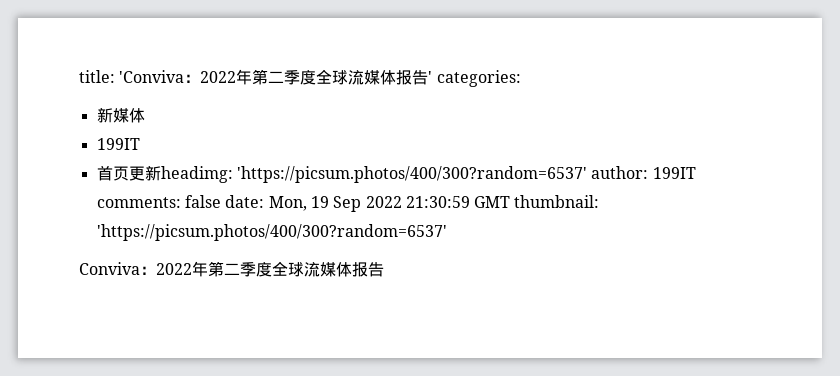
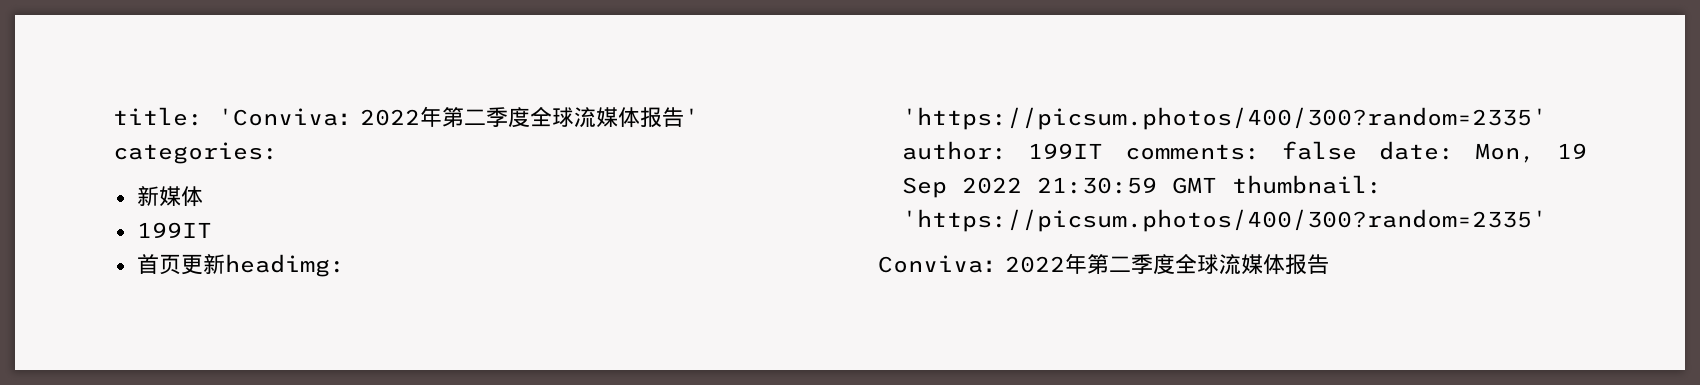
- 首页更新headimg: 'https://picsum.photos/400/300?random=6537' author: 199IT comments: false date: Mon, 19 Sep 2022 21:30:59 GMT thumbnail: 'https://picsum.photos/400/300?random=6537'
+ 首页更新headimg: 'https://picsum.photos/400/300?random=2335' author: 199IT comments: false date: Mon, 19 Sep 2022 21:30:59 GMT thumbnail: 'https://picsum.photos/400/300?random=2335'

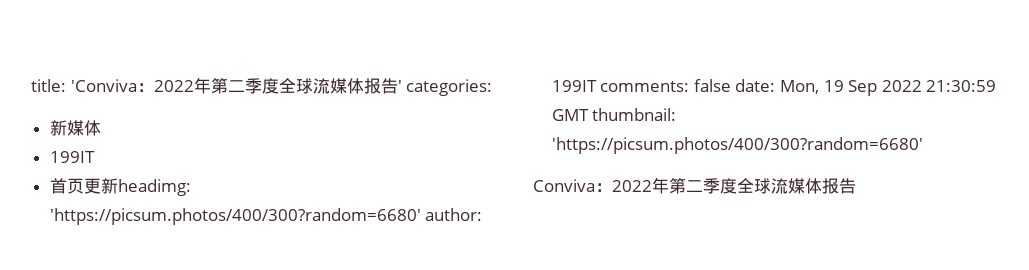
- 首页更新headimg: 'https://picsum.photos/400/300?random=2335' author: 199IT comments: false date: Mon, 19 Sep 2022 21:30:59 GMT thumbnail: 'https://picsum.photos/400/300?random=2335'
+ 首页更新headimg: 'https://picsum.photos/400/300?random=6680' author: 199IT comments: false date: Mon, 19 Sep 2022 21:30:59 GMT thumbnail: 'https://picsum.photos/400/300?random=6680'

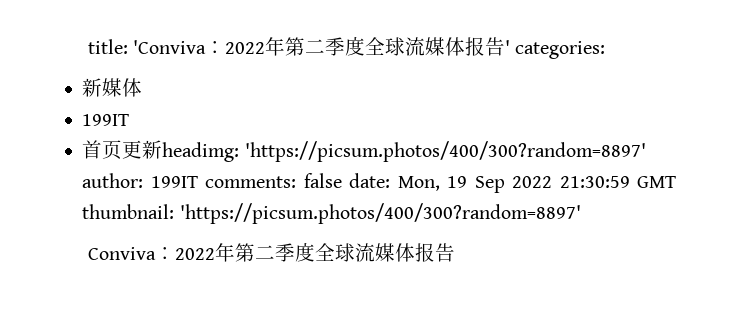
- 首页更新headimg: 'https://picsum.photos/400/300?random=6680' author: 199IT comments: false date: Mon, 19 Sep 2022 21:30:59 GMT thumbnail: 'https://picsum.photos/400/300?random=6680'
+ 首页更新headimg: 'https://picsum.photos/400/300?random=8897' author: 199IT comments: false date: Mon, 19 Sep 2022 21:30:59 GMT thumbnail: 'https://picsum.photos/400/300?random=8897'

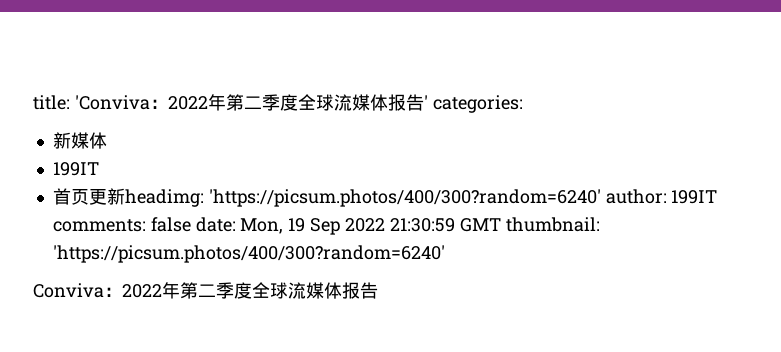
- 首页更新headimg: 'https://picsum.photos/400/300?random=8897' author: 199IT comments: false date: Mon, 19 Sep 2022 21:30:59 GMT thumbnail: 'https://picsum.photos/400/300?random=8897'
+ 首页更新headimg: 'https://picsum.photos/400/300?random=6240' author: 199IT comments: false date: Mon, 19 Sep 2022 21:30:59 GMT thumbnail: 'https://picsum.photos/400/300?random=6240'

